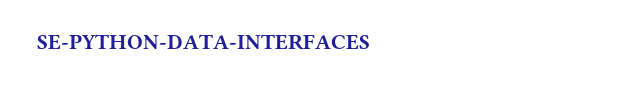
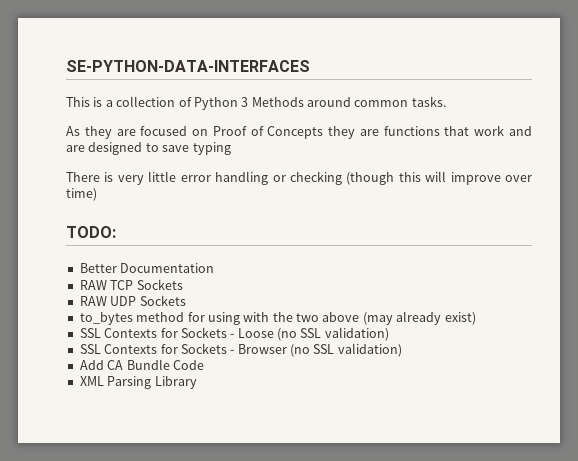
+ This is a collection of Python 3 Methods around common tasks.
+ As they are focused on Proof of Concepts they are functions that work and are designed to save typing
+ There is very little error handling or checking (though this will improve over time)
+ TODO:
+ Better Documentation
+ RAW TCP Sockets
+ RAW UDP Sockets
+ to_bytes method for using with the two above (may already exist)
+ SSL Contexts for Sockets - Loose (no SSL validation)
+ SSL Contexts for Sockets - Browser (no SSL validation)
+ Add CA Bundle Code
+ XML Parsing Library

